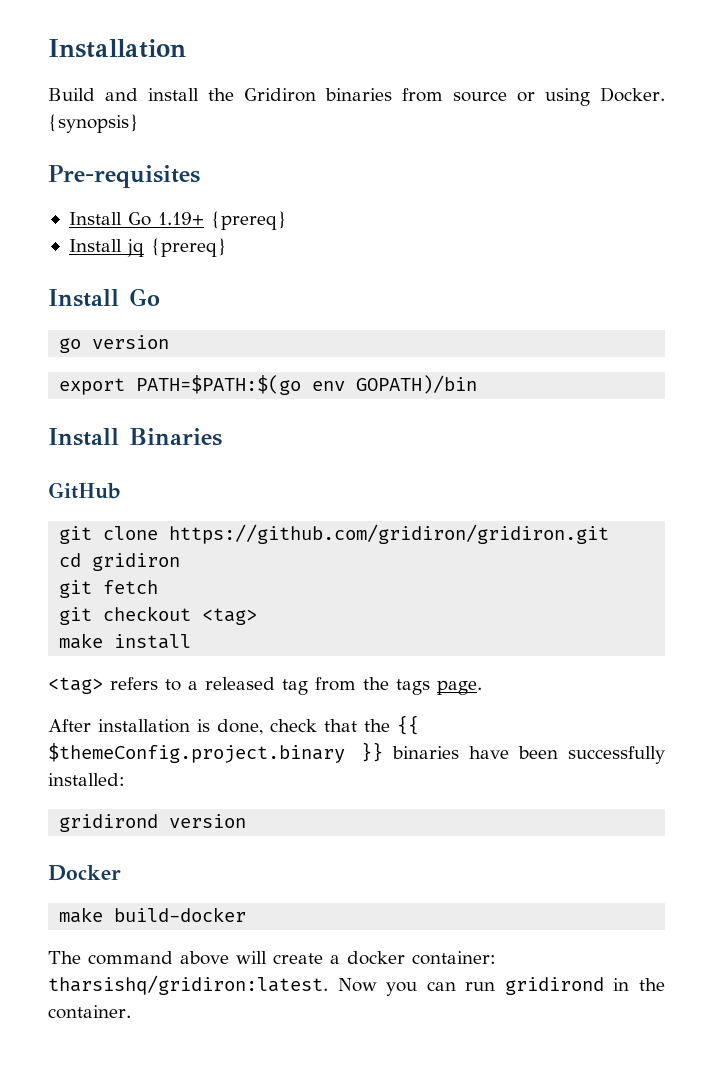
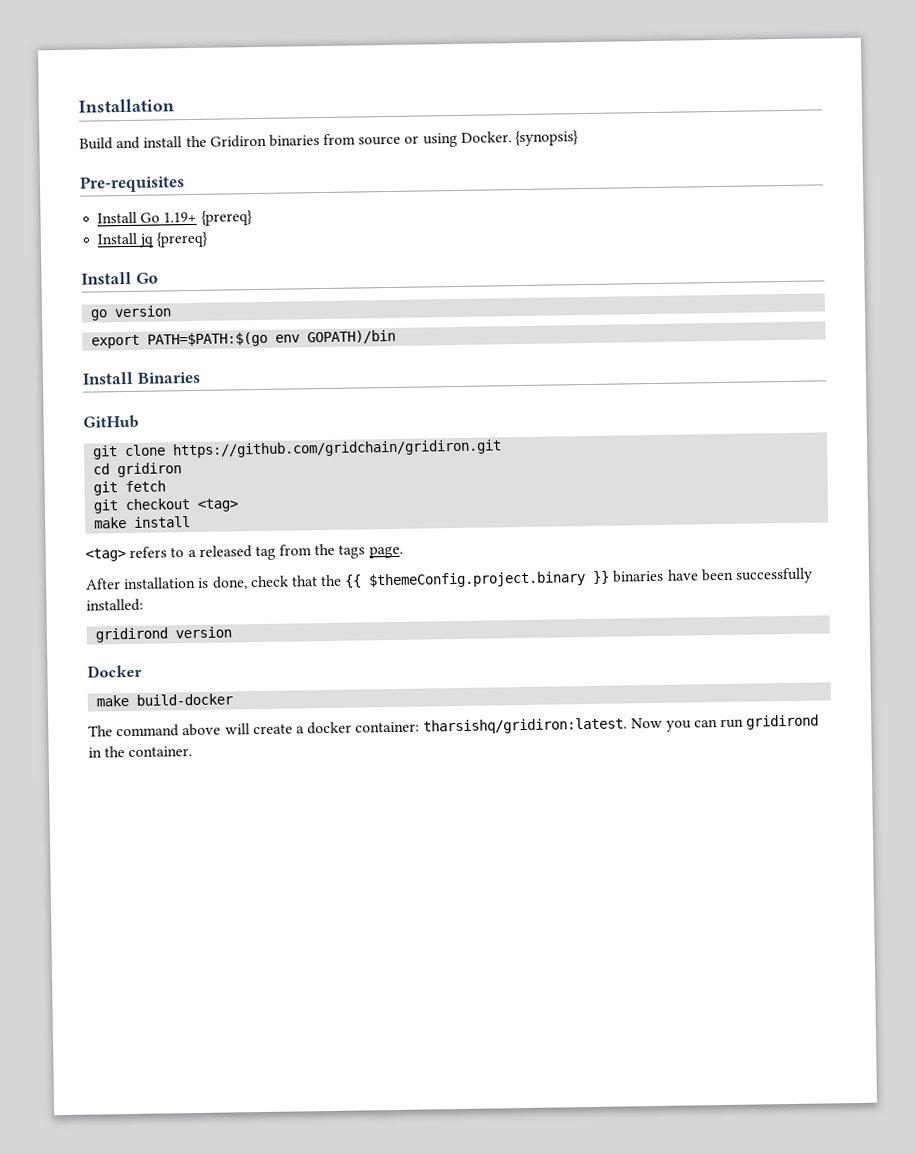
- git clone https://github.com/gridiron/gridiron.git
+ git clone https://github.com/gridchain/gridiron.git

